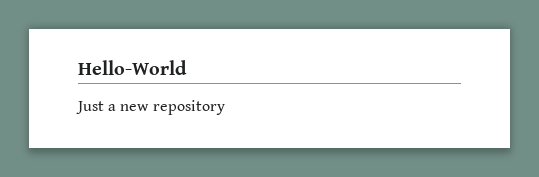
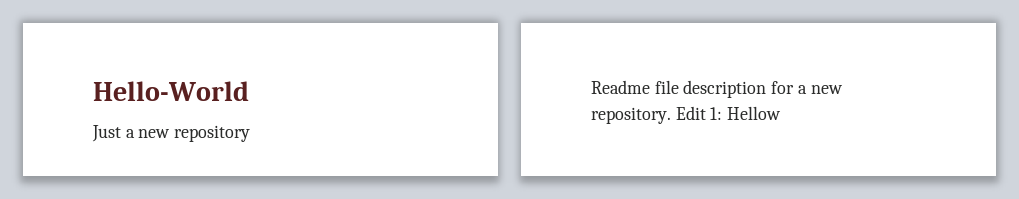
+ Readme file description for a new repository. Edit 1: Hellow

